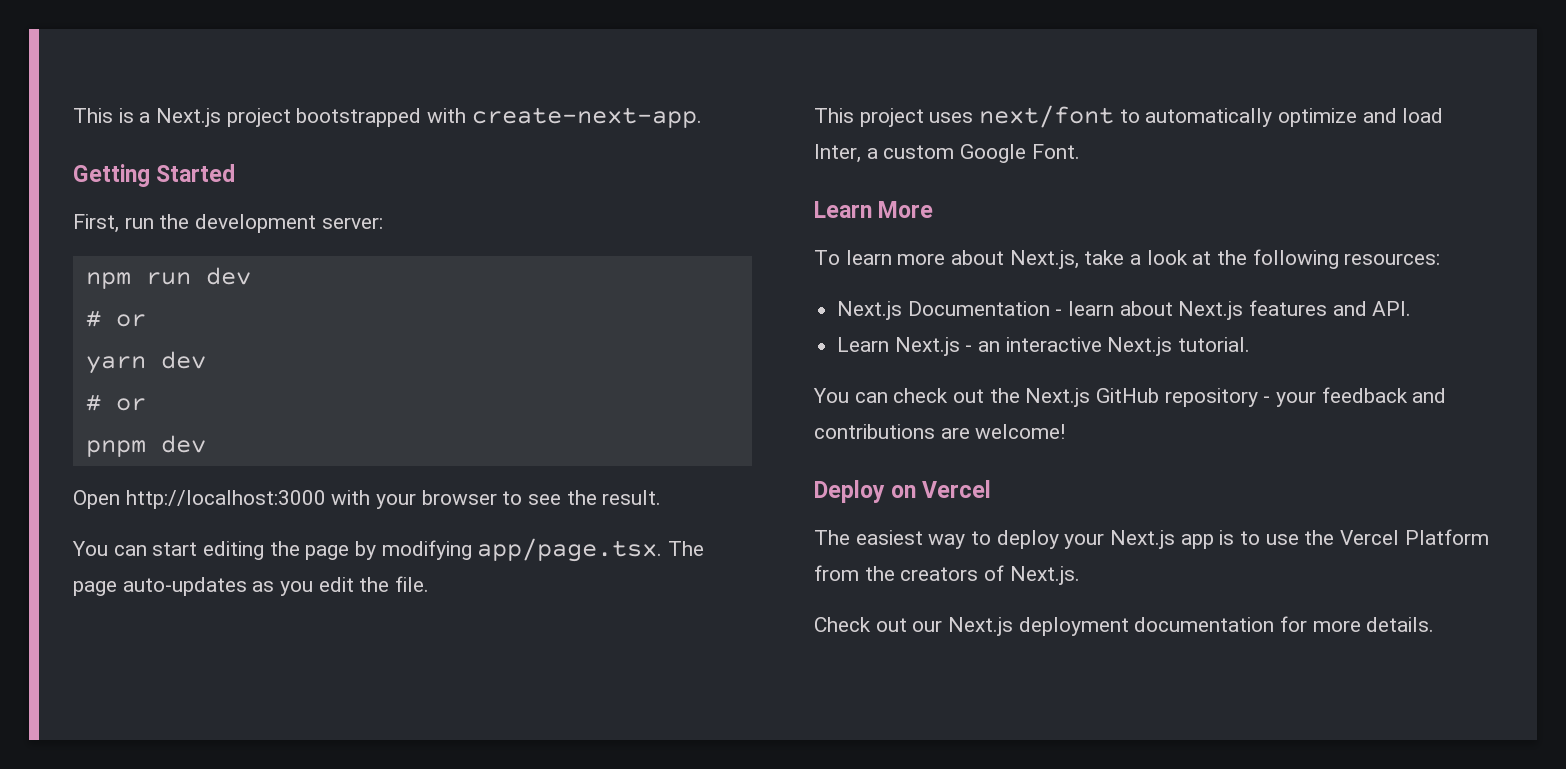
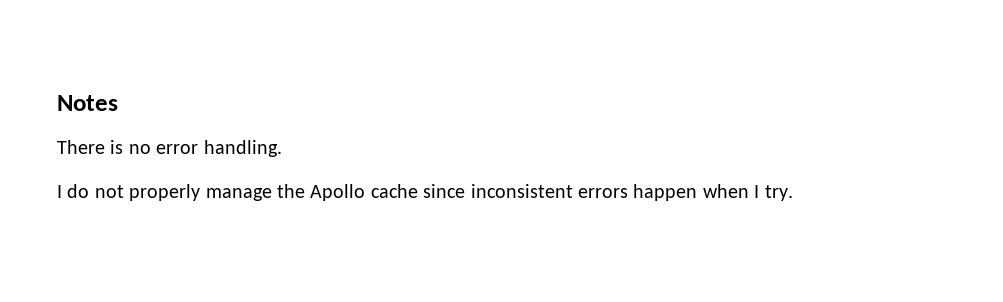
- This is a Next.js project bootstrapped with create-next-app.
- Getting Started
- First, run the development server:
- npm run dev
- # or
- yarn dev
- # or
- pnpm dev
- Open http://localhost:3000 with your browser to see the result.
- You can start editing the page by modifying app/page.tsx. The page auto-updates as you edit the file.
- This project uses next/font to automatically optimize and load Inter, a custom Google Font.
- Learn More
- To learn more about Next.js, take a look at the following resources:
- Next.js Documentation - learn about Next.js features and API.
- Learn Next.js - an interactive Next.js tutorial.
- You can check out the Next.js GitHub repository - your feedback and contributions are welcome!
- Deploy on Vercel
- The easiest way to deploy your Next.js app is to use the Vercel Platform from the creators of Next.js.
- Check out our Next.js deployment documentation for more details.
+ Notes
+ There is no error handling.
+ I do not properly manage the Apollo cache since inconsistent errors happen when I try.

